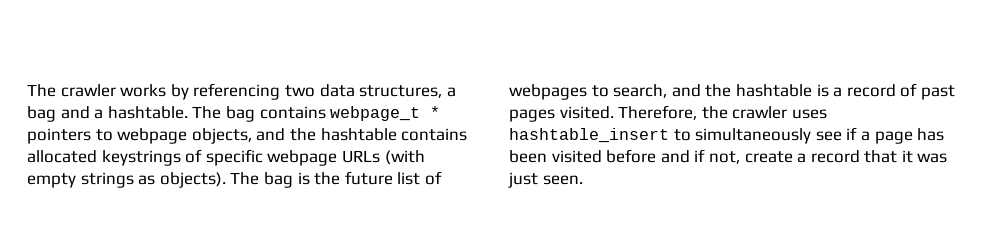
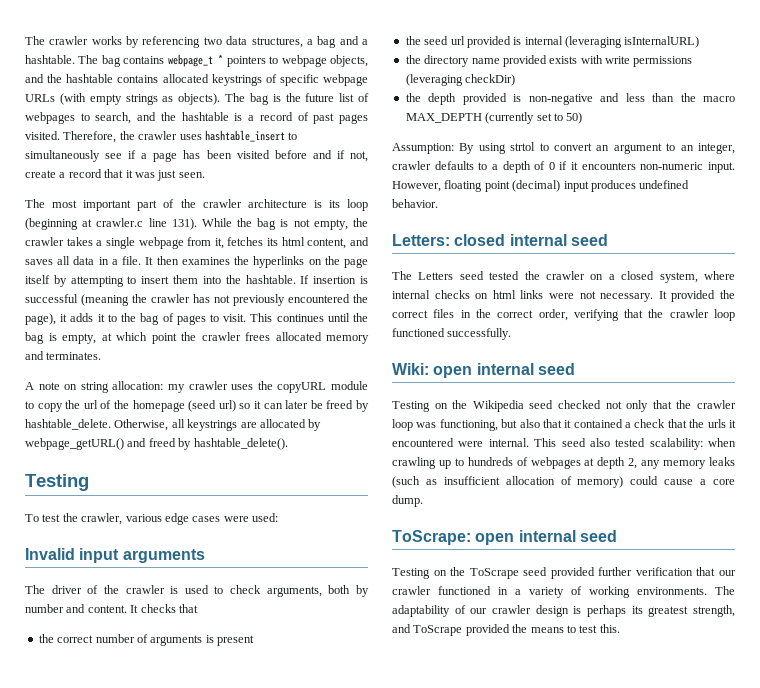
+ The most important part of the crawler architecture is its loop (beginning at crawler.c line 131). While the bag is not empty, the crawler takes a single webpage from it, fetches its html content, and saves all data in a file. It then examines the hyperlinks on the page itself by attempting to insert them into the hashtable. If insertion is successful (meaning the crawler has not previously encountered the page), it adds it to the bag of pages to visit. This continues until the bag is empty, at which point the crawler frees allocated memory and terminates.
+ A note on string allocation: my crawler uses the copyURL module to copy the url of the homepage (seed url) so it can later be freed by hashtable_delete. Otherwise, all keystrings are allocated by webpage_getURL() and freed by hashtable_delete().
+ Testing
+ To test the crawler, various edge cases were used:
+ Invalid input arguments
+ The driver of the crawler is used to check arguments, both by number and content. It checks that
+ the correct number of arguments is present
+ the seed url provided is internal (leveraging isInternalURL)
+ the directory name provided exists with write permissions (leveraging checkDir)
+ the depth provided is non-negative and less than the macro MAX_DEPTH (currently set to 50)
+ Assumption: By using strtol to convert an argument to an integer, crawler defaults to a depth of 0 if it encounters non-numeric input. However, floating point (decimal) input produces undefined behavior.
+ Letters: closed internal seed
+ The Letters seed tested the crawler on a closed system, where internal checks on html links were not necessary. It provided the correct files in the correct order, verifying that the crawler loop functioned successfully.
+ Wiki: open internal seed
+ Testing on the Wikipedia seed checked not only that the crawler loop was functioning, but also that it contained a check that the urls it encountered were internal. This seed also tested scalability: when crawling up to hundreds of webpages at depth 2, any memory leaks (such as insufficient allocation of memory) could cause a core dump.
+ ToScrape: open internal seed
+ Testing on the ToScrape seed provided further verification that our crawler functioned in a variety of working environments. The adaptability of our crawler design is perhaps its greatest strength, and ToScrape provided the means to test this.

